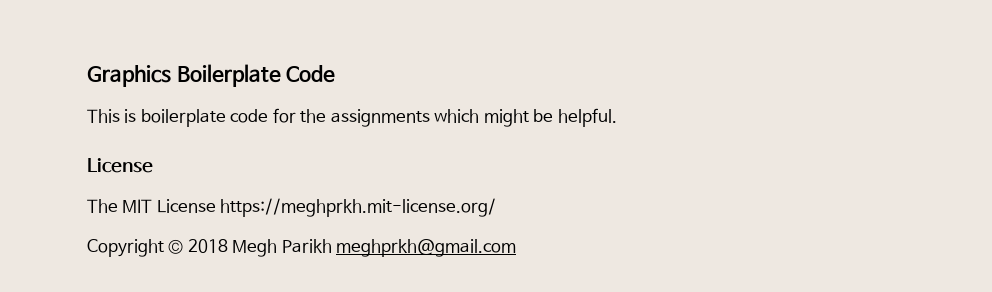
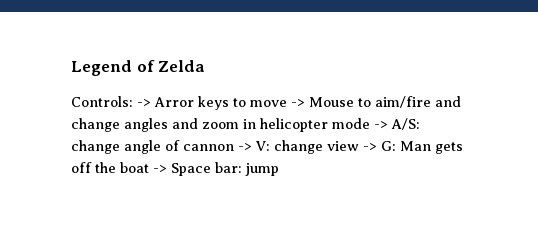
- Graphics Boilerplate Code
- This is boilerplate code for the assignments which might be helpful.
- License
- The MIT License https://meghprkh.mit-license.org/
- Copyright © 2018 Megh Parikh meghprkh@gmail.com
+ Legend of Zelda
+ Controls: -> Arror keys to move -> Mouse to aim/fire and change angles and zoom in helicopter mode -> A/S: change angle of cannon -> V: change view -> G: Man gets off the boat -> Space bar: jump

